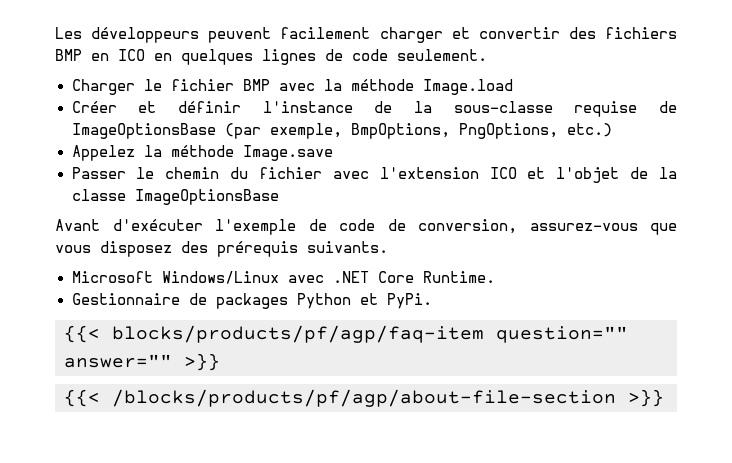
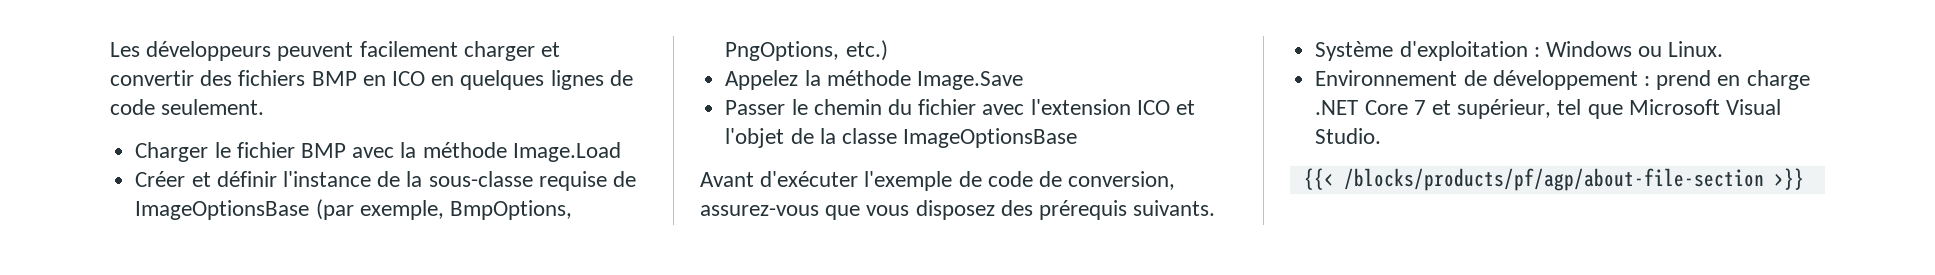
- Charger le fichier BMP avec la méthode Image.load
+ Charger le fichier BMP avec la méthode Image.Load
- Appelez la méthode Image.save
+ Appelez la méthode Image.Save
- Microsoft Windows/Linux avec .NET Core Runtime.
- Gestionnaire de packages Python et PyPi.
- {{< blocks/products/pf/agp/faq-item question="" answer="" >}}
+ Système d'exploitation : Windows ou Linux.
+ Environnement de développement : prend en charge .NET Core 7 et supérieur, tel que Microsoft Visual Studio.

